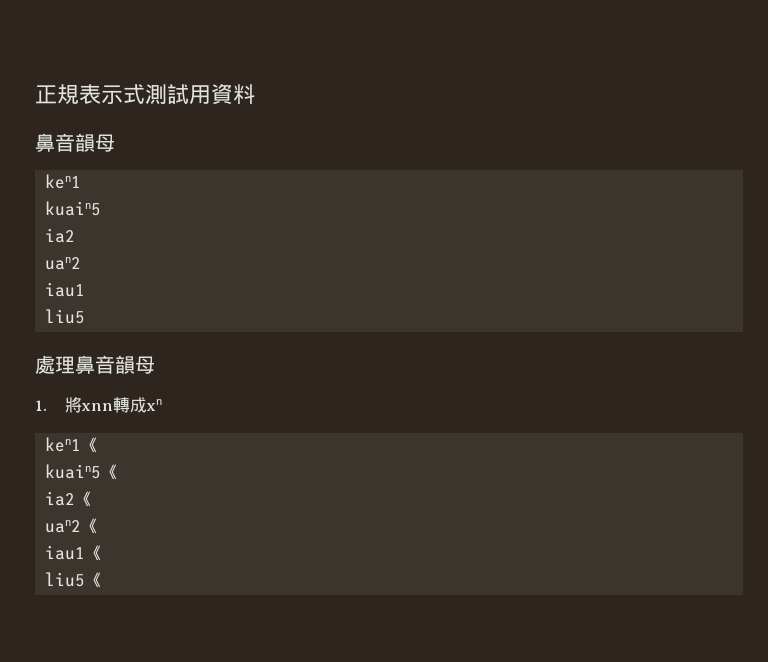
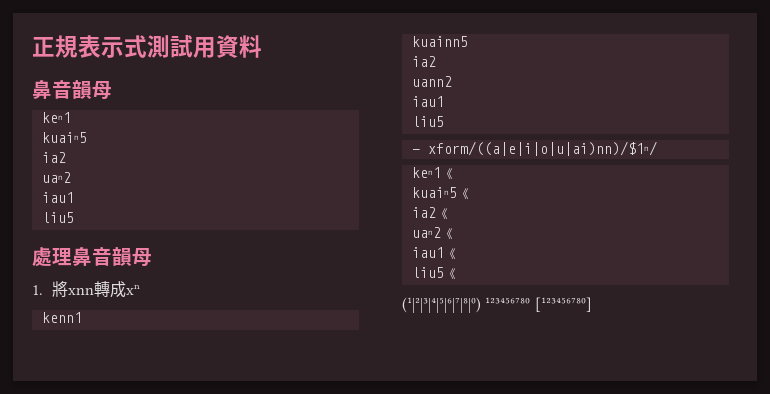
+ kenn1
+ kuainn5
+ ia2
+ uann2
+ iau1
+ liu5
+ - xform/((a|e|i|o|u|ai)nn)/$1ⁿ/
+ (¹|²|³|⁴|⁵|⁶|⁷|⁸|⁰) ¹²³⁴⁵⁶⁷⁸⁰ [¹²³⁴⁵⁶⁷⁸⁰]

